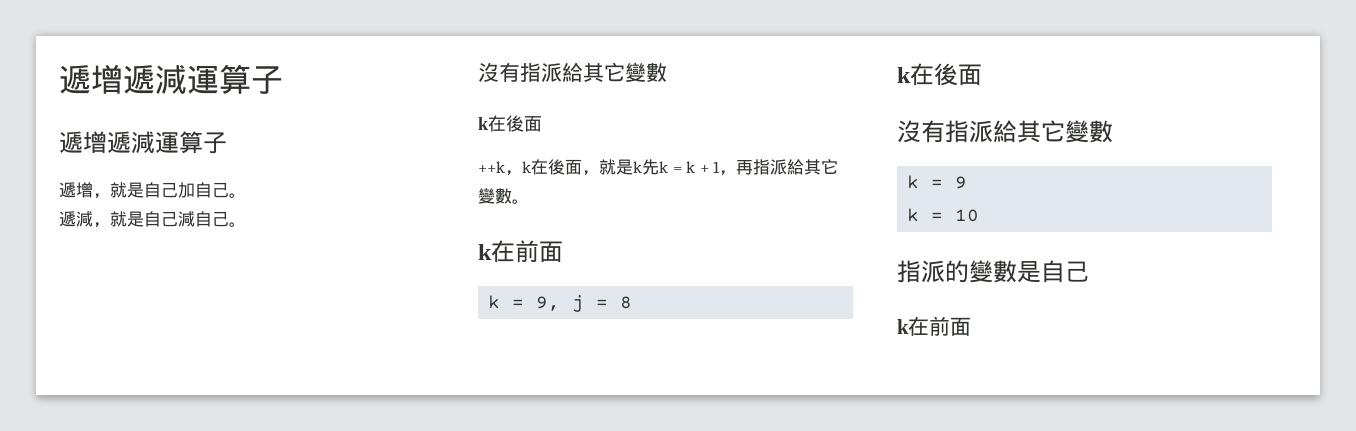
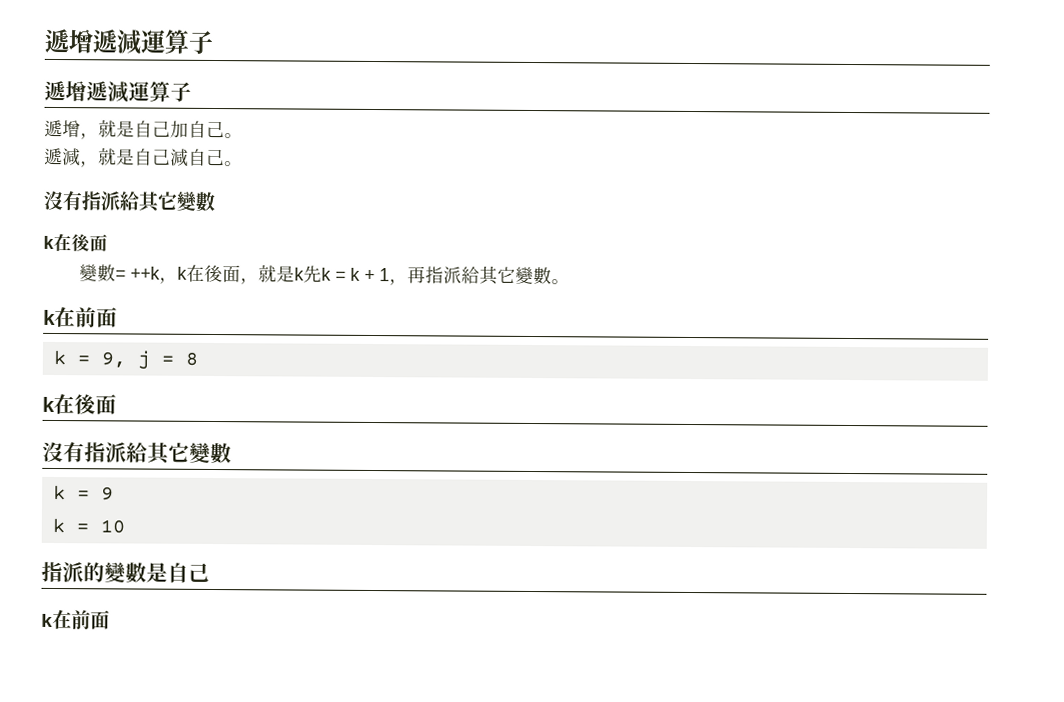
- ++k，k在後面，就是k先k = k + 1，再指派給其它變數。
+ 變數= ++k，k在後面，就是k先k = k + 1，再指派給其它變數。

